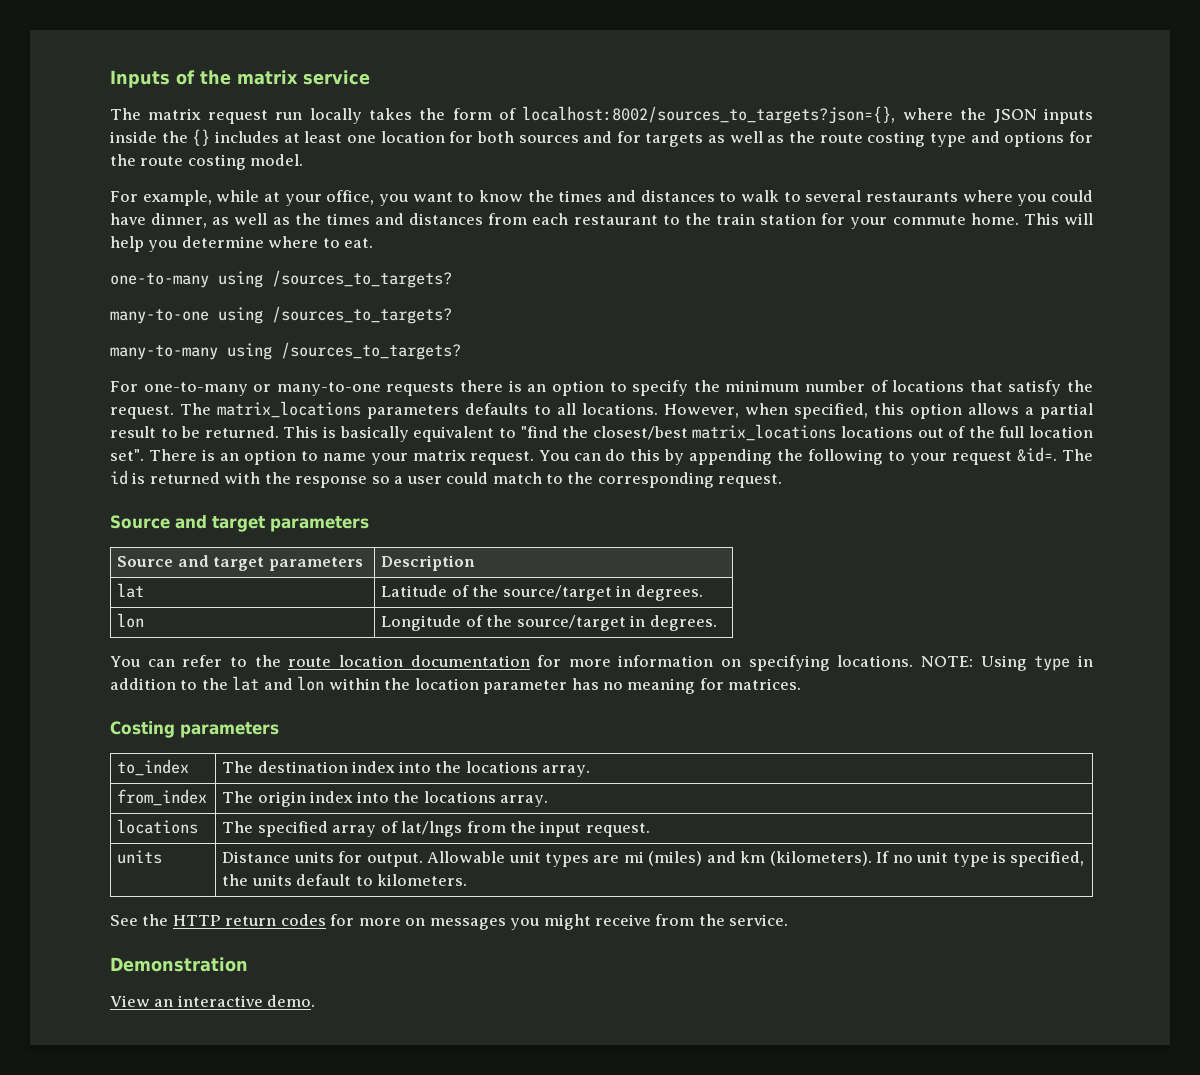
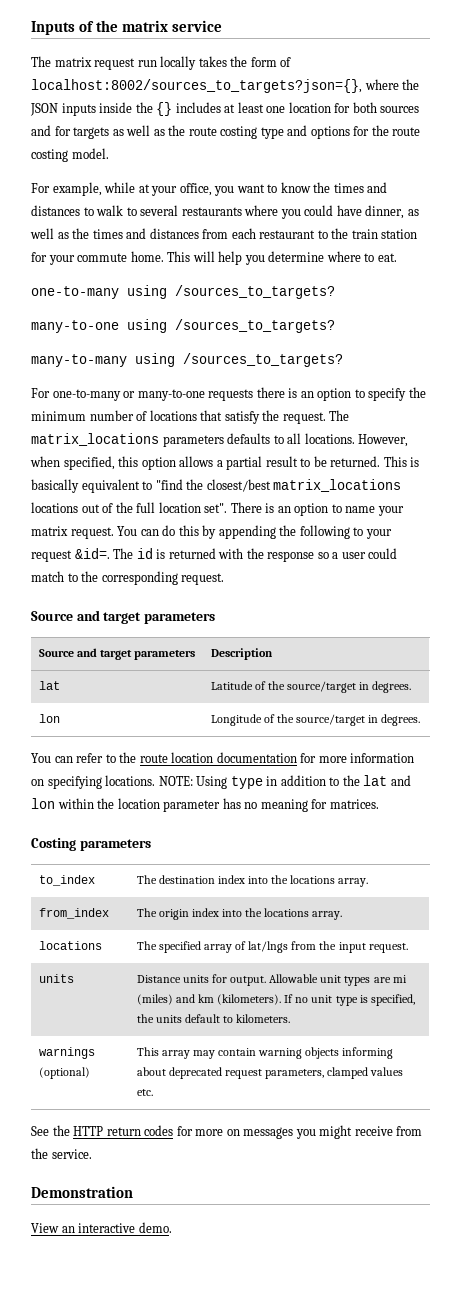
+ warnings (optional) | This array may contain warning objects informing about deprecated request parameters, clamped values etc.

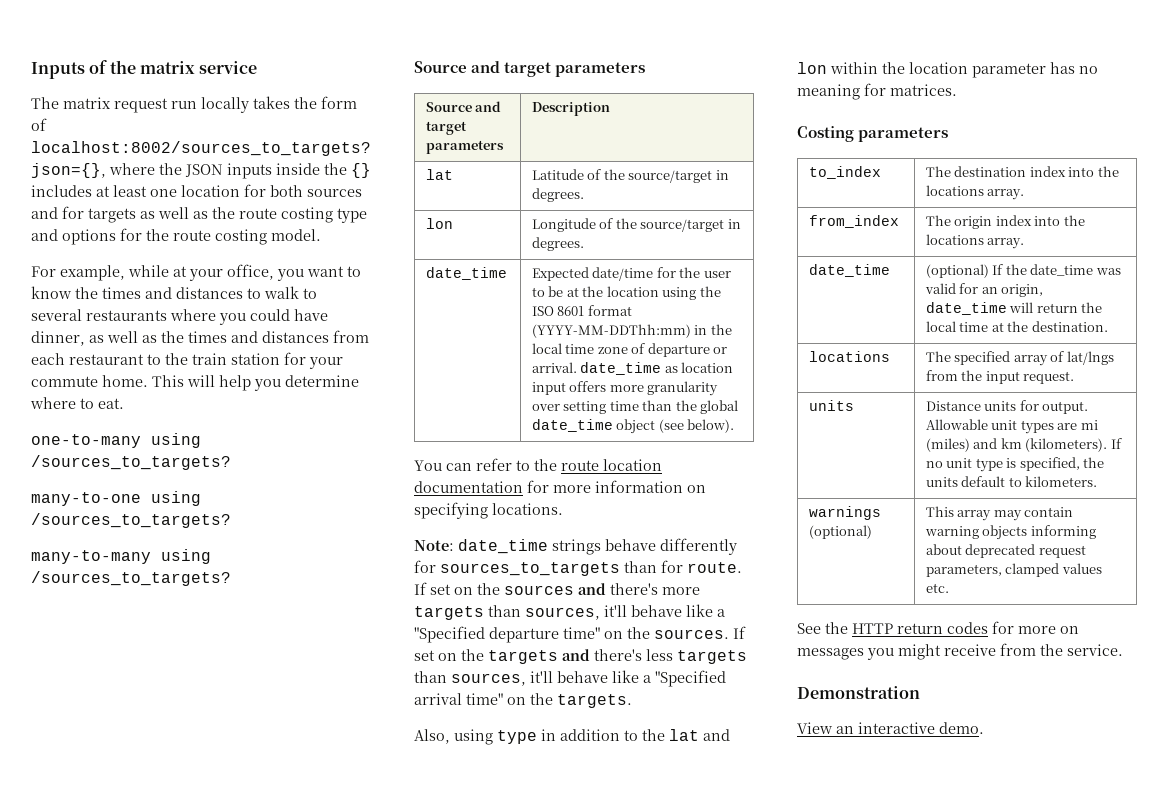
- For one-to-many or many-to-one requests there is an option to specify the minimum number of locations that satisfy the request. The matrix_locations parameters defaults to all locations. However, when specified, this option allows a partial result to be returned. This is basically equivalent to "find the closest/best matrix_locations locations out of the full location set". There is an option to name your matrix request. You can do this by appending the following to your request &id=. The id is returned with the response so a user could match to the corresponding request.
+ date_time | Expected date/time for the user to be at the location using the ISO 8601 format (YYYY-MM-DDThh:mm) in the local time zone of departure or arrival. date_time as location input offers more granularity over setting time than the global date_time object (see below).
- You can refer to the route location documentation for more information on specifying locations. NOTE: Using type in addition to the lat and lon within the location parameter has no meaning for matrices.
+ You can refer to the route location documentation for more information on specifying locations.
+ Note: date_time strings behave differently for sources_to_targets than for route. If set on the sources and there's more targets than sources, it'll behave like a "Specified departure time" on the sources. If set on the targets and there's less targets than sources, it'll behave like a "Specified arrival time" on the targets.
+ Also, using type in addition to the lat and lon within the location parameter has no meaning for matrices.
+ date_time | (optional) If the date_time was valid for an origin, date_time will return the local time at the destination.

